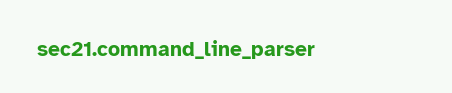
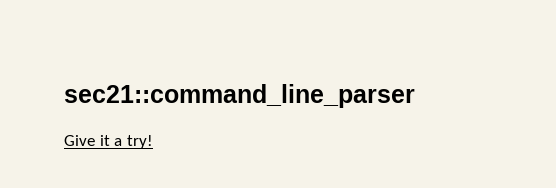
- sec21.command_line_parser
+ sec21::command_line_parser
+ Give it a try!

